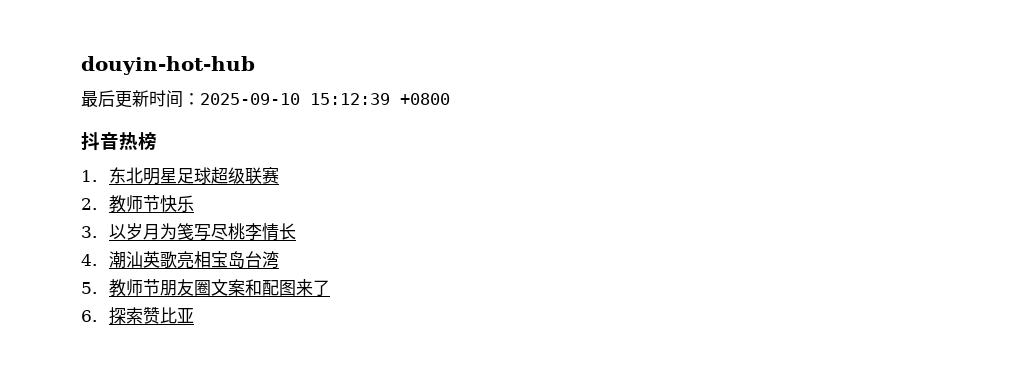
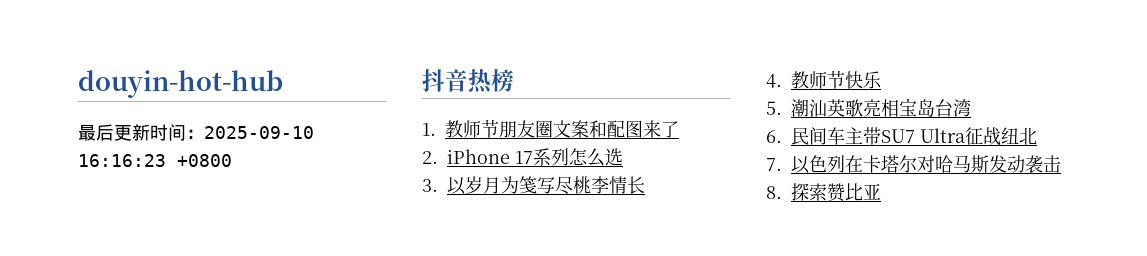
- 最后更新时间：2025-09-10 15:12:39 +0800
+ 最后更新时间：2025-09-10 16:16:23 +0800
- 1.东北明星足球超级联赛
- 2.教师节快乐
- 3.以岁月为笺写尽桃李情长
- 4.潮汕英歌亮相宝岛台湾
- 5.教师节朋友圈文案和配图来了
+ 1.教师节朋友圈文案和配图来了
- 6.探索赞比亚
+ 2. iPhone 17系列怎么选
+ 3.以岁月为笺写尽桃李情长
+ 4.教师节快乐
+ 5.潮汕英歌亮相宝岛台湾
+ 6.民间车主带SU7 Ultra征战纽北
+ 7.以色列在卡塔尔对哈马斯发动袭击
+ 8.探索赞比亚

